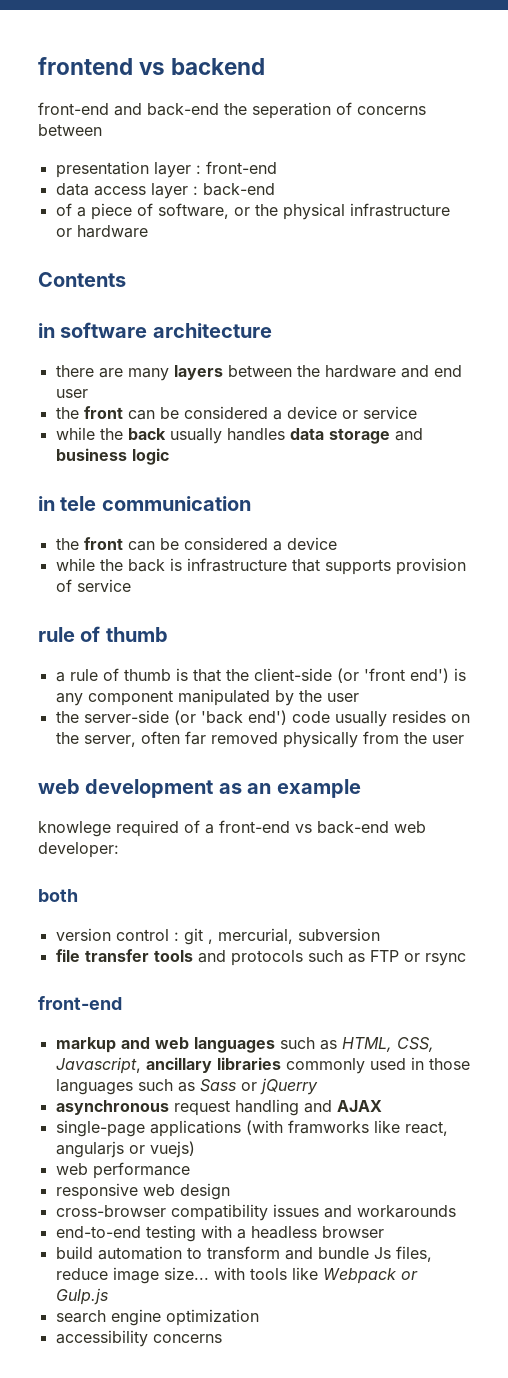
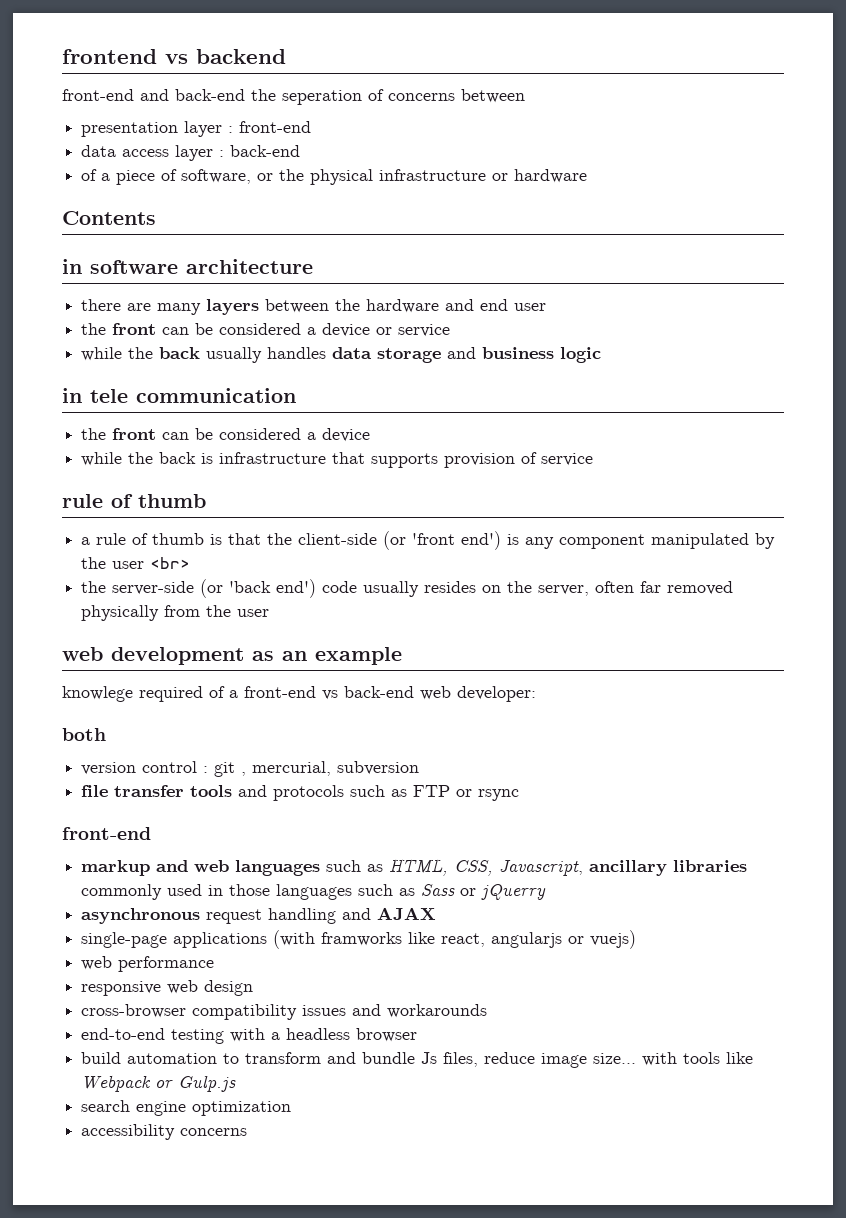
- a rule of thumb is that the client-side (or 'front end') is any component manipulated by the user
+ a rule of thumb is that the client-side (or 'front end') is any component manipulated by the user <br>

